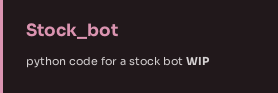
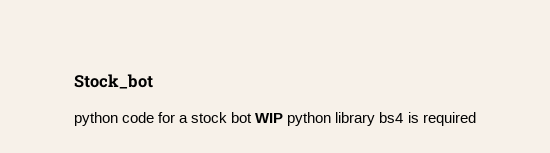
- python code for a stock bot WIP
+ python code for a stock bot WIP python library bs4 is required

